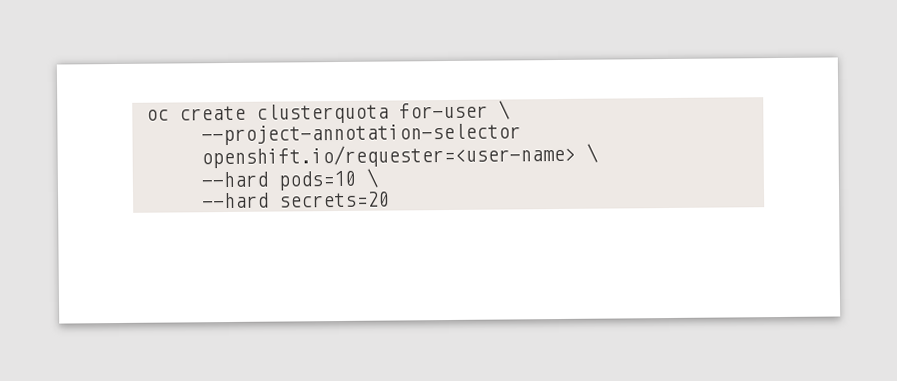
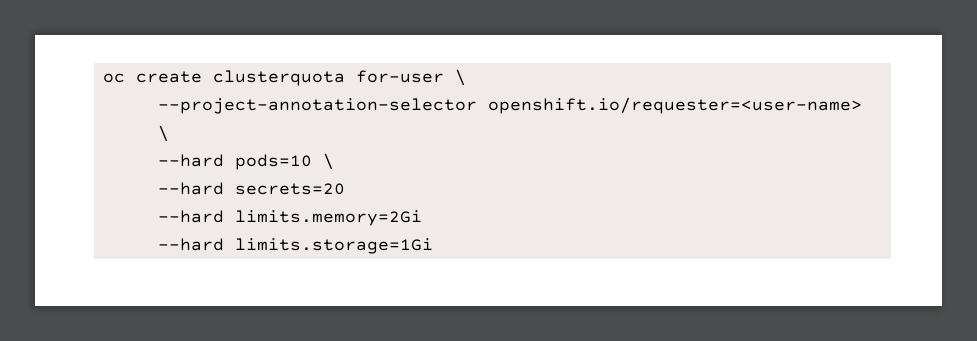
+ --hard limits.memory=2Gi
+ --hard limits.storage=1Gi

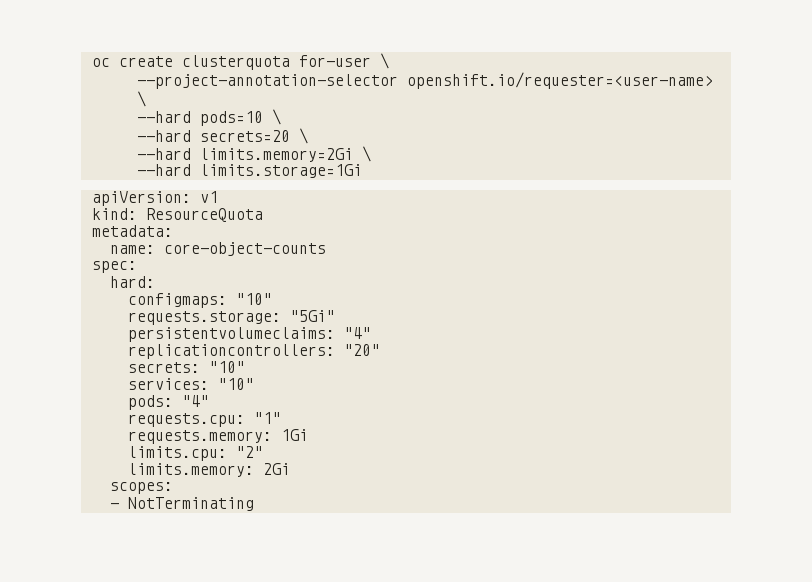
- --hard secrets=20
+ --hard secrets=20 \
- --hard limits.memory=2Gi
+ --hard limits.memory=2Gi \
+ apiVersion: v1
+ kind: ResourceQuota
+ metadata:
+ name: core-object-counts
+ spec:
+ hard:
+ configmaps: "10"
+ requests.storage: "5Gi"
+ persistentvolumeclaims: "4"
+ replicationcontrollers: "20"
+ secrets: "10"
+ services: "10"
+ pods: "4"
+ requests.cpu: "1"
+ requests.memory: 1Gi
+ limits.cpu: "2"
+ limits.memory: 2Gi
+ scopes:
+ - NotTerminating

